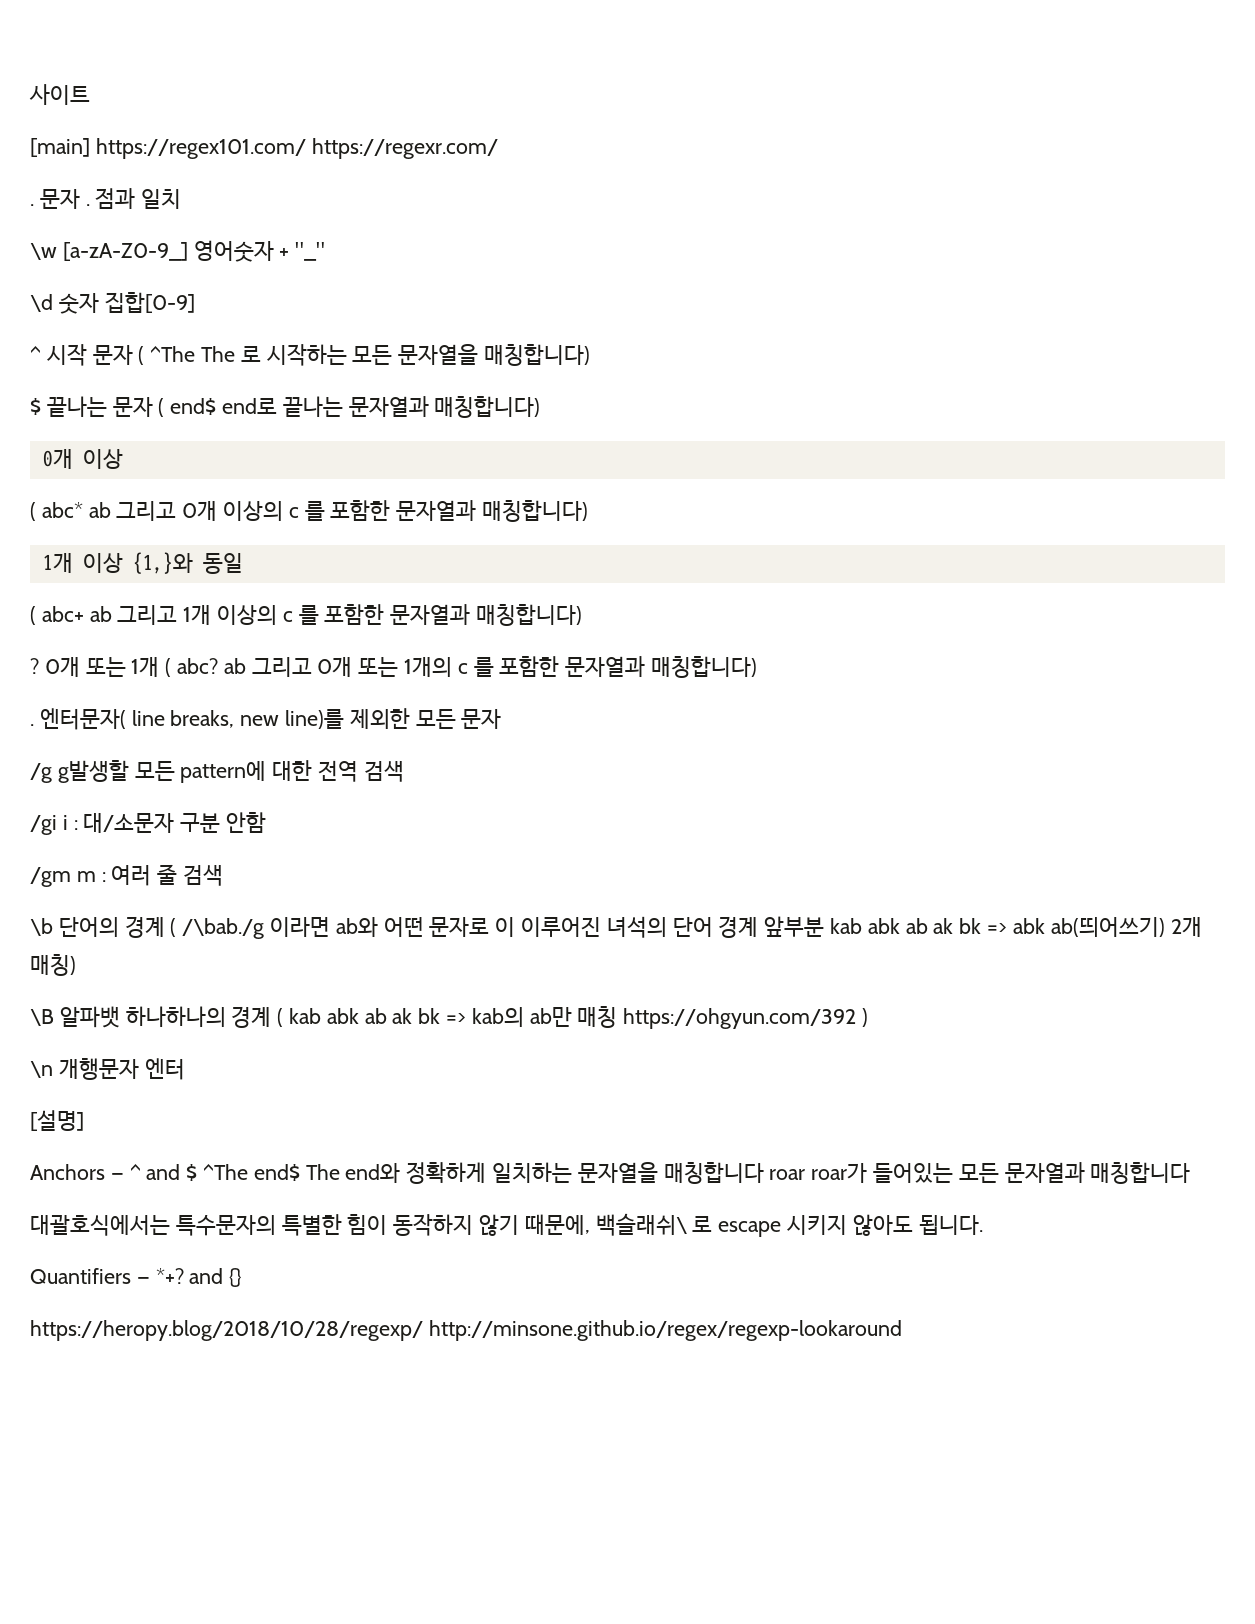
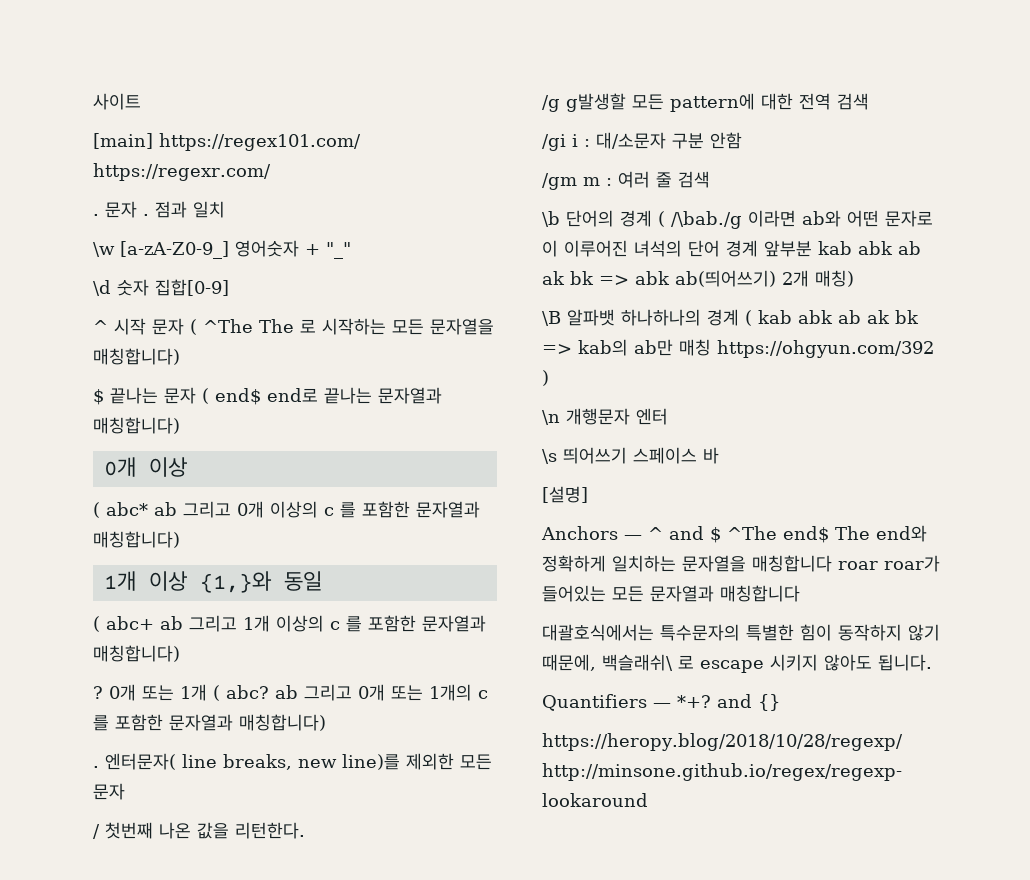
+ / 첫번째 나온 값을 리턴한다.
+ \s 띄어쓰기 스페이스 바

